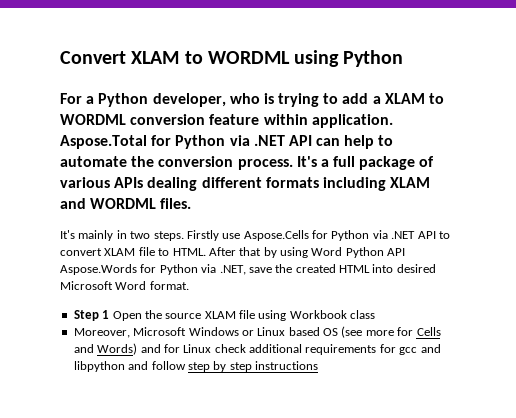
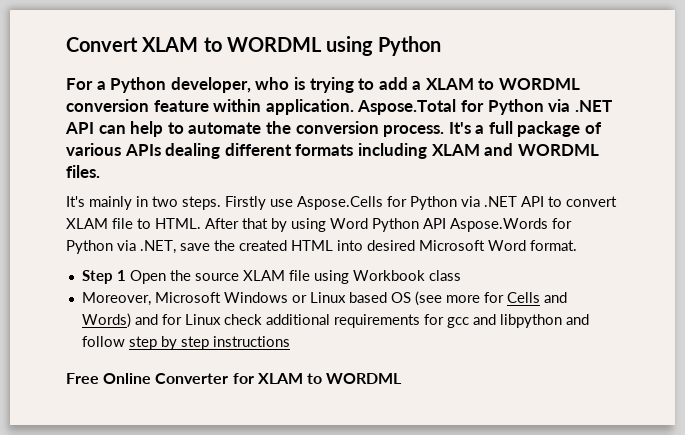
+ Free Online Converter for XLAM to WORDML

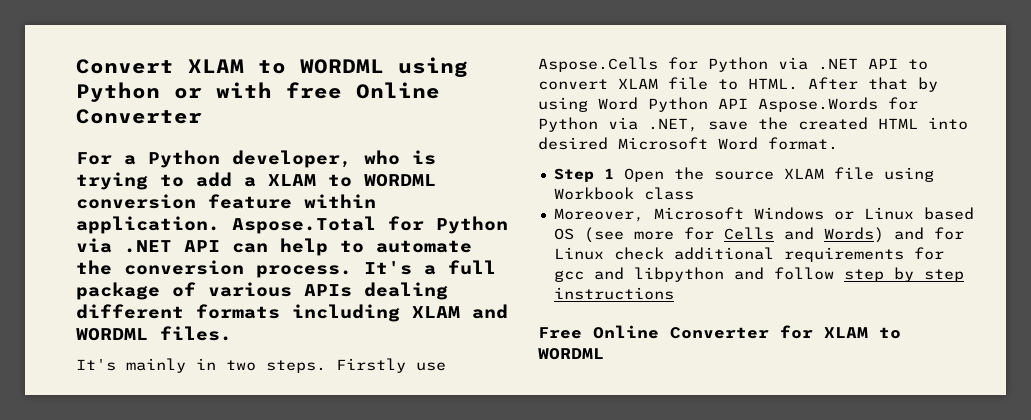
- Convert XLAM to WORDML using Python
+ Convert XLAM to WORDML using Python or with free Online Converter

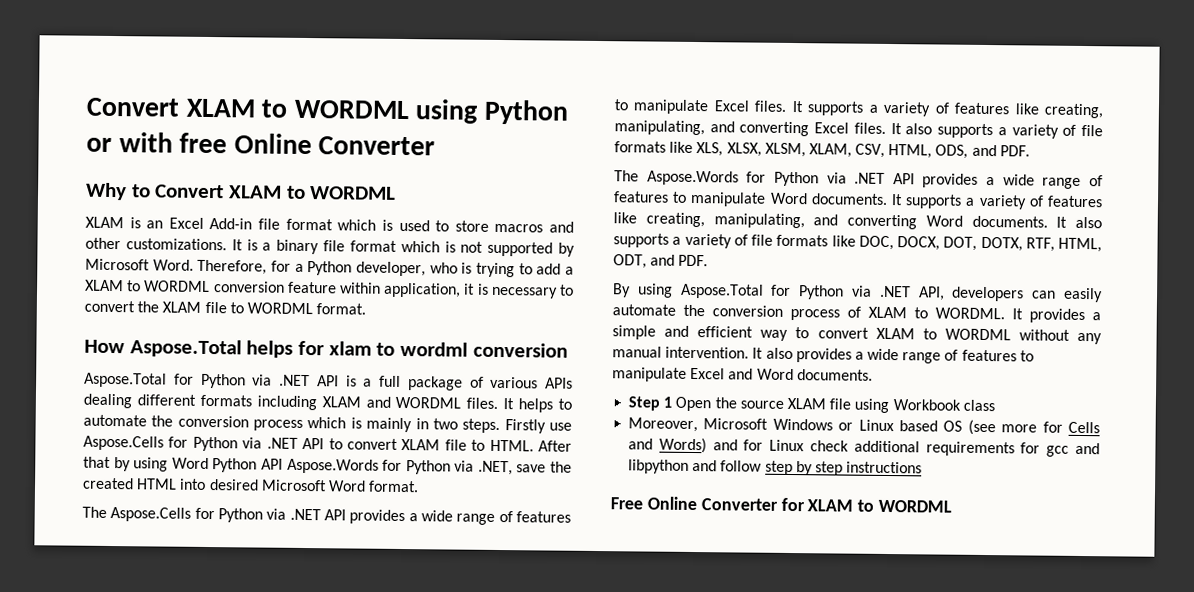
- For a Python developer, who is trying to add a XLAM to WORDML conversion feature within application. Aspose.Total for Python via .NET API can help to automate the conversion process. It's a full package of various APIs dealing different formats including XLAM and WORDML files.
- It's mainly in two steps.
+ Why to Convert XLAM to WORDML
+ XLAM is an Excel Add-in file format which is used to store macros and other customizations. It is a binary file format which is not supported by Microsoft Word. Therefore, for a Python developer, who is trying to add a XLAM to WORDML conversion feature within application, it is necessary to convert the XLAM file to WORDML format.
+ How Aspose.Total helps for xlam to wordml conversion
+ Aspose.Total for Python via .NET API is a full package of various APIs dealing different formats including XLAM and WORDML files. It helps to automate the conversion process which is mainly in two steps.
+ The Aspose.Cells for Python via .NET API provides a wide range of features to manipulate Excel files. It supports a variety of features like creating, manipulating, and converting Excel files. It also supports a variety of file formats like XLS, XLSX, XLSM, XLAM, CSV, HTML, ODS, and PDF.
+ The Aspose.Words for Python via .NET API provides a wide range of features to manipulate Word documents. It supports a variety of features like creating, manipulating, and converting Word documents. It also supports a variety of file formats like DOC, DOCX, DOT, DOTX, RTF, HTML, ODT, and PDF.
+ By using Aspose.Total for Python via .NET API, developers can easily automate the conversion process of XLAM to WORDML. It provides a simple and efficient way to convert XLAM to WORDML without any manual intervention. It also provides a wide range of features to manipulate Excel and Word documents.

